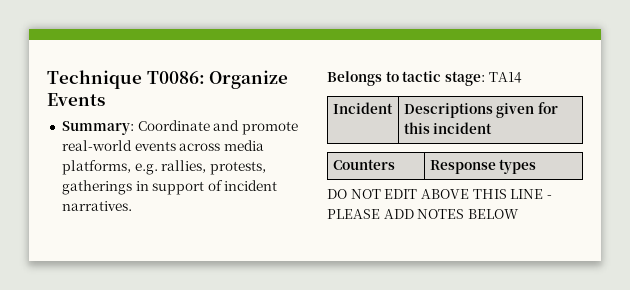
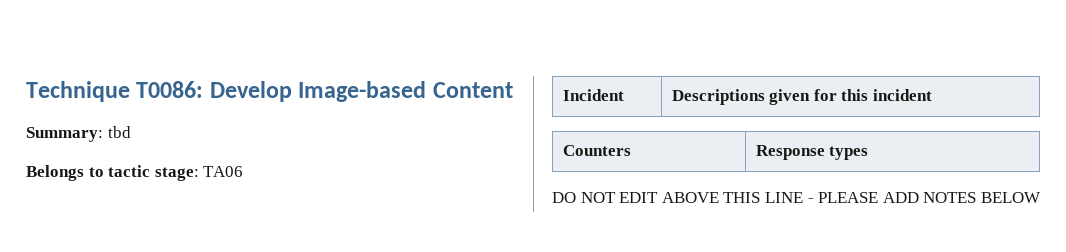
- Technique T0086: Organize Events
- Summary: Coordinate and promote real-world events across media platforms, e.g. rallies, protests, gatherings in support of incident narratives.
+ Technique T0086: Develop Image-based Content
+ Summary: tbd
- Belongs to tactic stage: TA14
+ Belongs to tactic stage: TA06

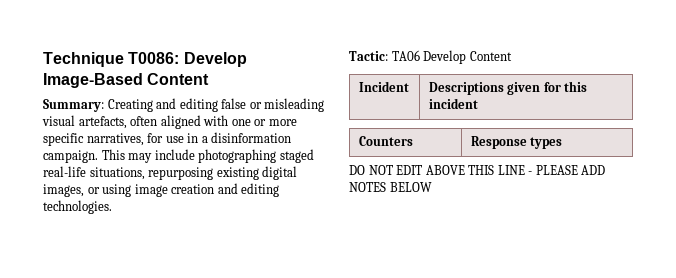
- Technique T0086: Develop Image-based Content
+ Technique T0086: Develop Image-Based Content
- Summary: tbd
- Belongs to tactic stage: TA06
+ Summary: Creating and editing false or misleading visual artefacts, often aligned with one or more specific narratives, for use in a disinformation campaign. This may include photographing staged real-life situations, repurposing existing digital images, or using image creation and editing technologies.
+ Tactic: TA06 Develop Content

